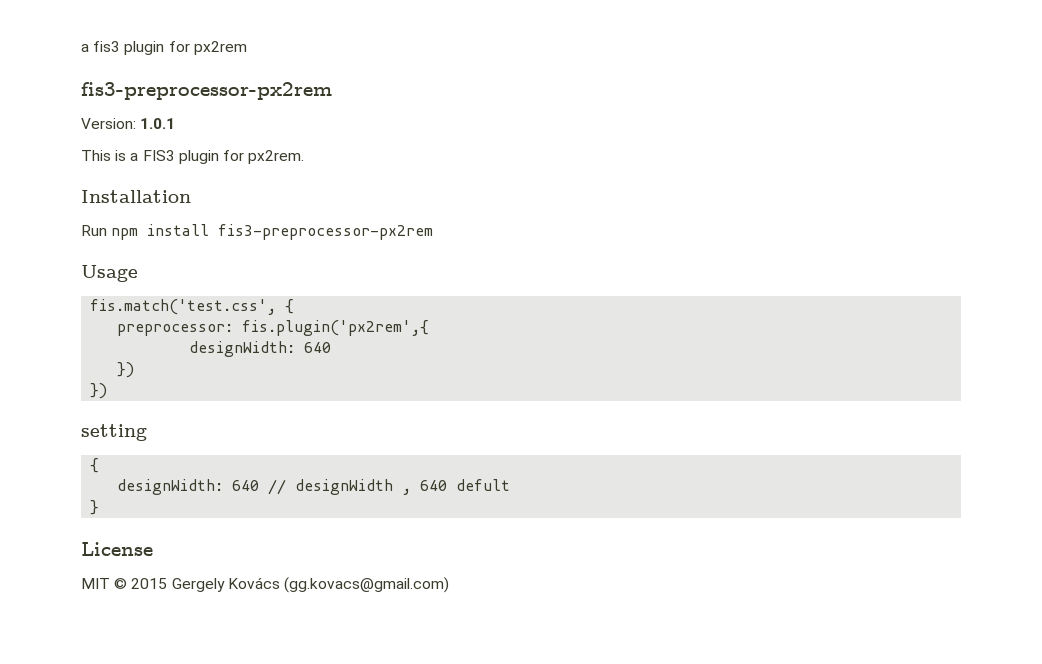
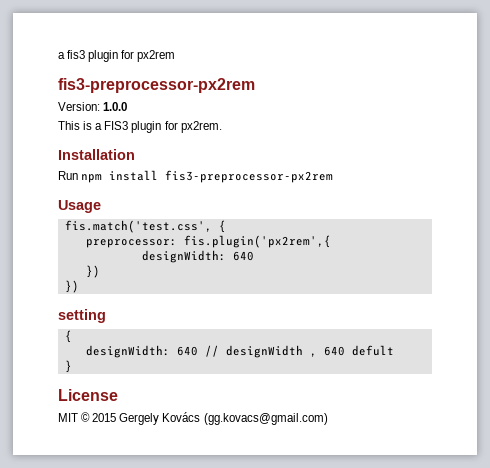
- Version: 1.0.1
+ Version: 1.0.0

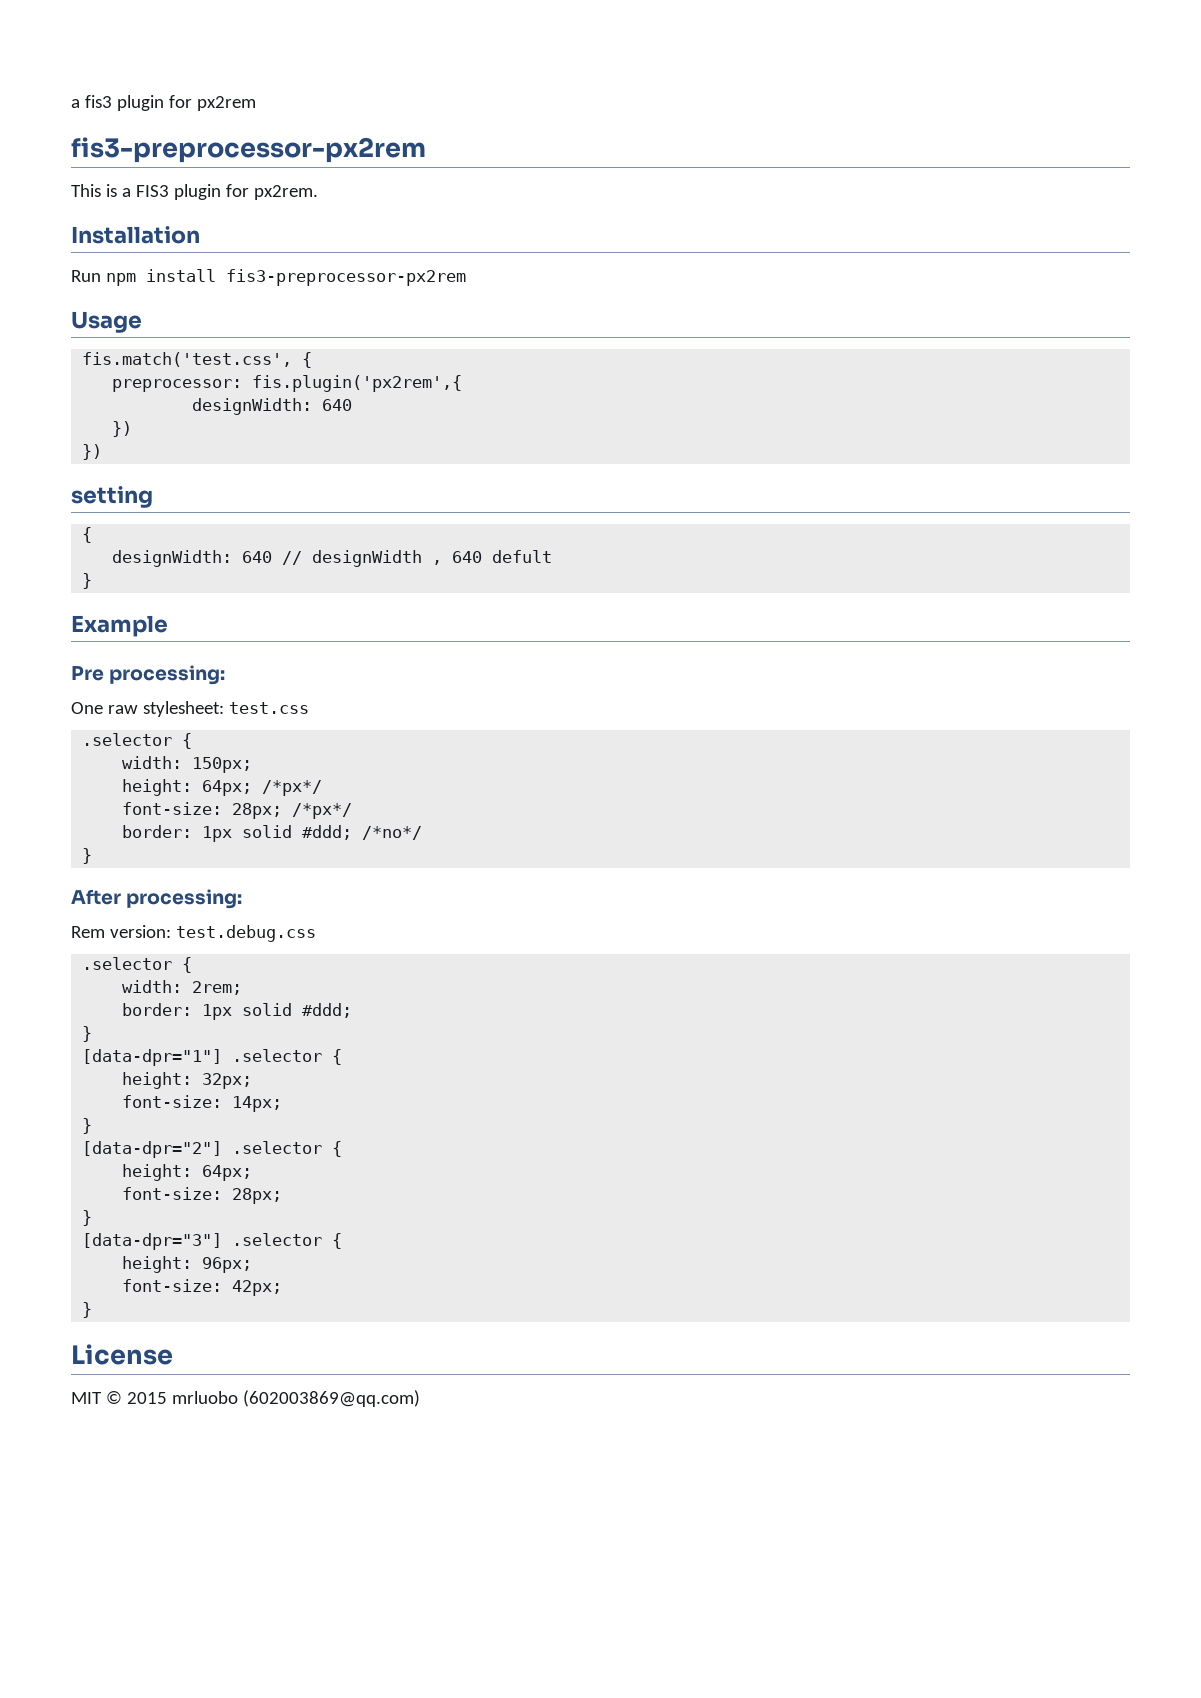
- Version: 1.0.0
+ Example
+ Pre processing:
+ One raw stylesheet: test.css
+ .selector {
+ width: 150px;
+ height: 64px; /*px*/
+ font-size: 28px; /*px*/
+ border: 1px solid #ddd; /*no*/
+ }
+ After processing:
+ Rem version: test.debug.css
+ .selector {
+ width: 2rem;
+ border: 1px solid #ddd;
+ }
+ [data-dpr="1"] .selector {
+ height: 32px;
+ font-size: 14px;
+ }
+ [data-dpr="2"] .selector {
+ height: 64px;
+ font-size: 28px;
+ }
+ [data-dpr="3"] .selector {
+ height: 96px;
+ font-size: 42px;
+ }
- MIT © 2015 Gergely Kovács (gg.kovacs@gmail.com)
+ MIT © 2015 mrluobo (602003869@qq.com)

